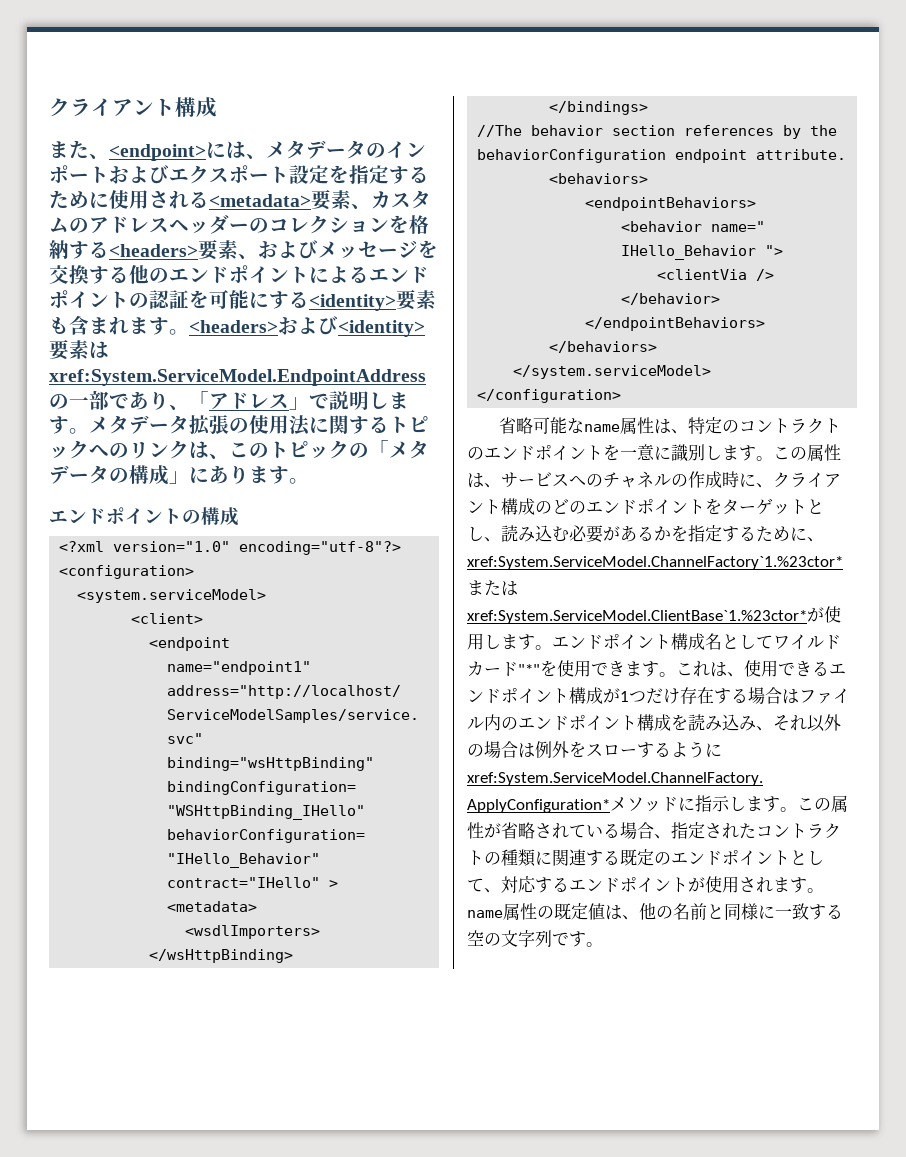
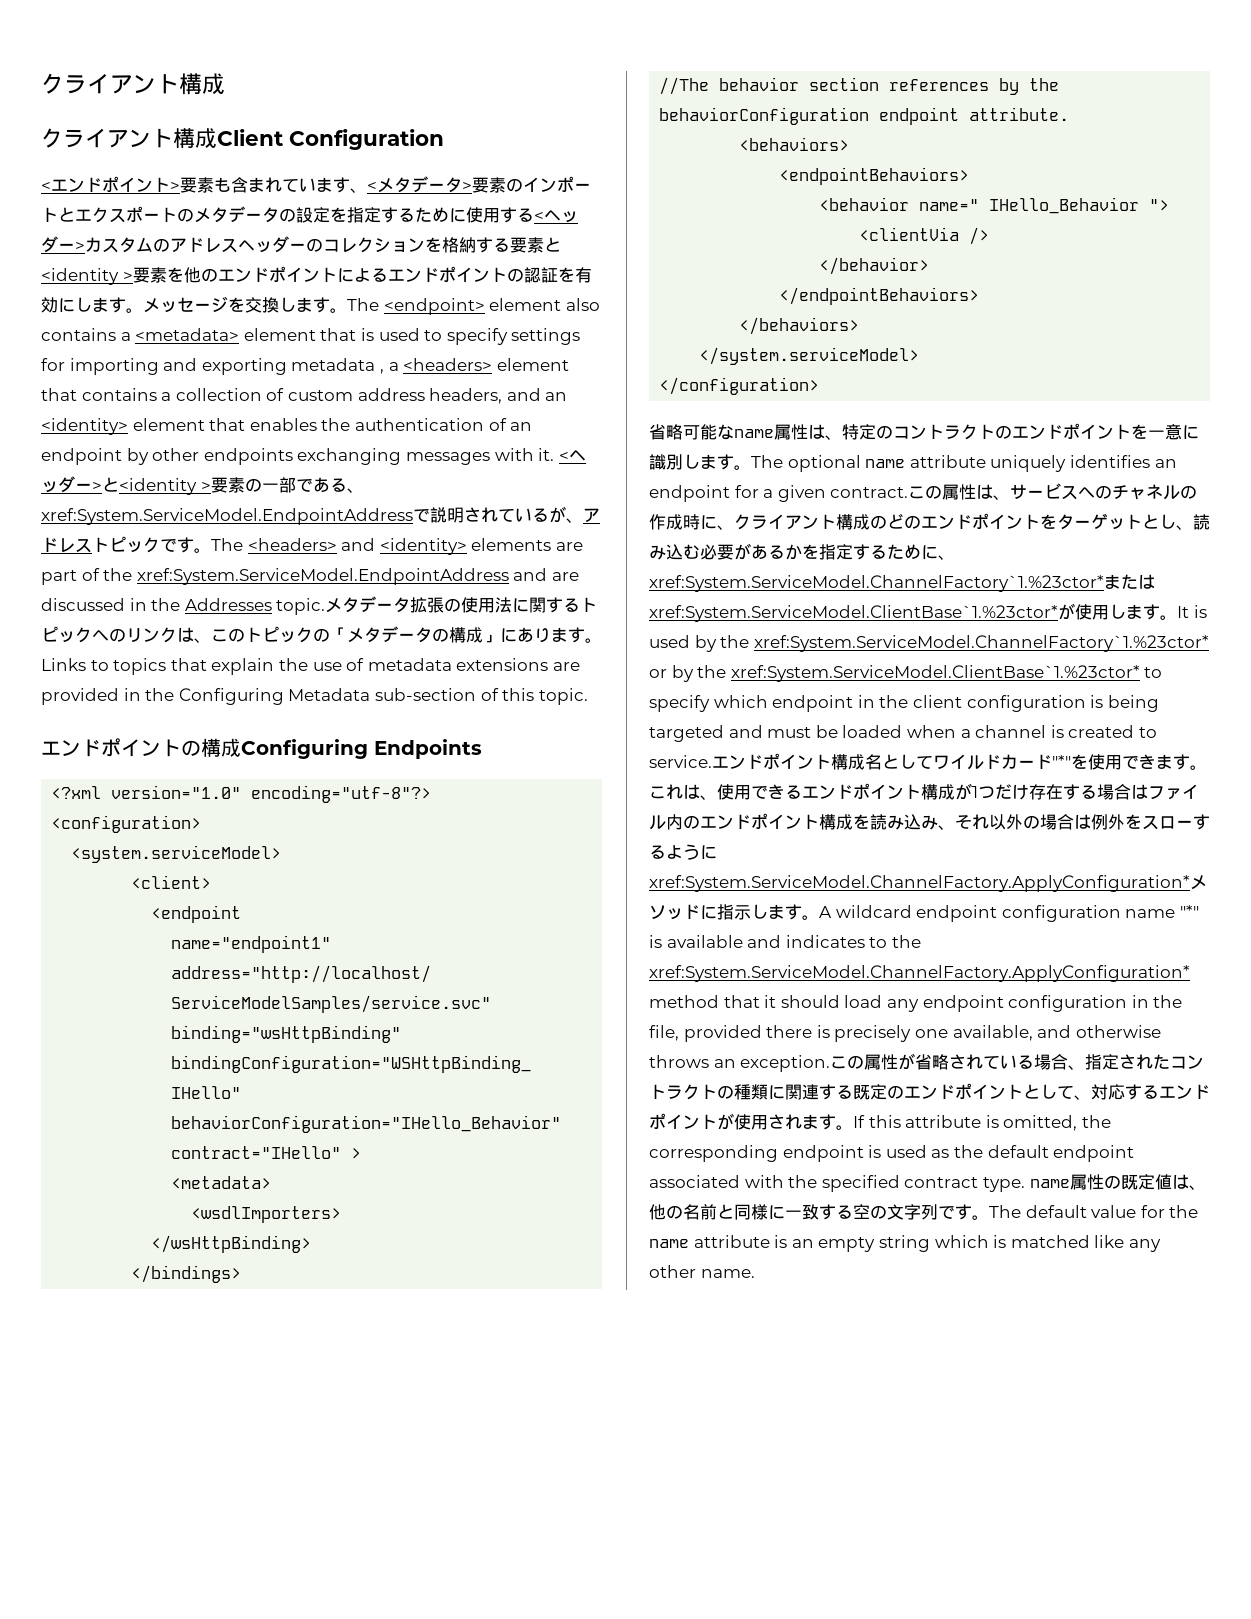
- また、<endpoint>には、メタデータのインポートおよびエクスポート設定を指定するために使用される<metadata>要素、カスタムのアドレスヘッダーのコレクションを格納する<headers>要素、およびメッセージを交換する他のエンドポイントによるエンドポイントの認証を可能にする<identity>要素も含まれます。<headers>および<identity>要素はxref:System.ServiceModel.EndpointAddressの一部であり、「アドレス」で説明します。
+ クライアント構成Client Configuration
+ <エンドポイント>要素も含まれています、<メタデータ>要素のインポートとエクスポートのメタデータの設定を指定するために使用する<ヘッダー>カスタムのアドレスヘッダーのコレクションを格納する要素と<identity >要素を他のエンドポイントによるエンドポイントの認証を有効にします。メッセージを交換します。The <endpoint> element also contains a <metadata> element that is used to specify settings for importing and exporting metadata , a <headers> element that contains a collection of custom address headers, and an <identity> element that enables the authentication of an endpoint by other endpoints exchanging messages with it. <ヘッダー>と<identity >要素の一部である、xref:System.ServiceModel.EndpointAddressで説明されているが、アドレストピックです。The <headers> and <identity> elements are part of the xref:System.ServiceModel.EndpointAddress and are discussed in the Addresses topic.
+ Links to topics that explain the use of metadata extensions are provided in the Configuring Metadata sub-section of this topic.
- エンドポイントの構成
+ エンドポイントの構成Configuring Endpoints
+ The optional name attribute uniquely identifies an endpoint for a given contract.
+ It is used by the xref:System.ServiceModel.ChannelFactory`1.%23ctor* or by the xref:System.ServiceModel.ClientBase`1.%23ctor* to specify which endpoint in the client configuration is being targeted and must be loaded when a channel is created to service.
+ A wildcard endpoint configuration name "*" is available and indicates to the xref:System.ServiceModel.ChannelFactory.ApplyConfiguration* method that it should load any endpoint configuration in the file, provided there is precisely one available, and otherwise throws an exception.
- この属性が省略されている場合、指定されたコントラクトの種類に関連する既定のエンドポイントとして、対応するエンドポイントが使用されます。name属性の既定値は、他の名前と同様に一致する空の文字列です。
+ この属性が省略されている場合、指定されたコントラクトの種類に関連する既定のエンドポイントとして、対応するエンドポイントが使用されます。If this attribute is omitted, the corresponding endpoint is used as the default endpoint associated with the specified contract type. name属性の既定値は、他の名前と同様に一致する空の文字列です。
+ The default value for the name attribute is an empty string which is matched like any other name.

